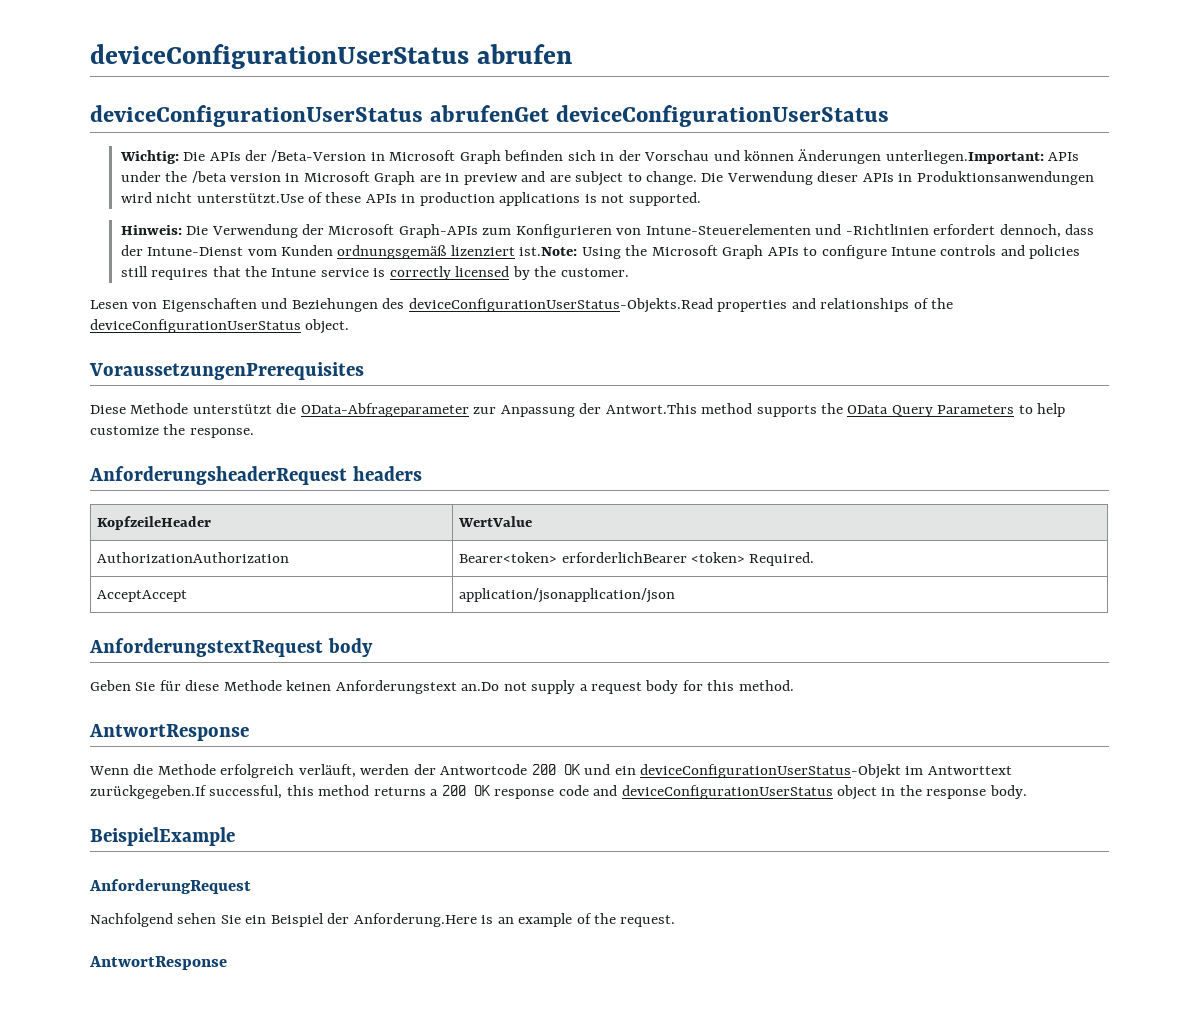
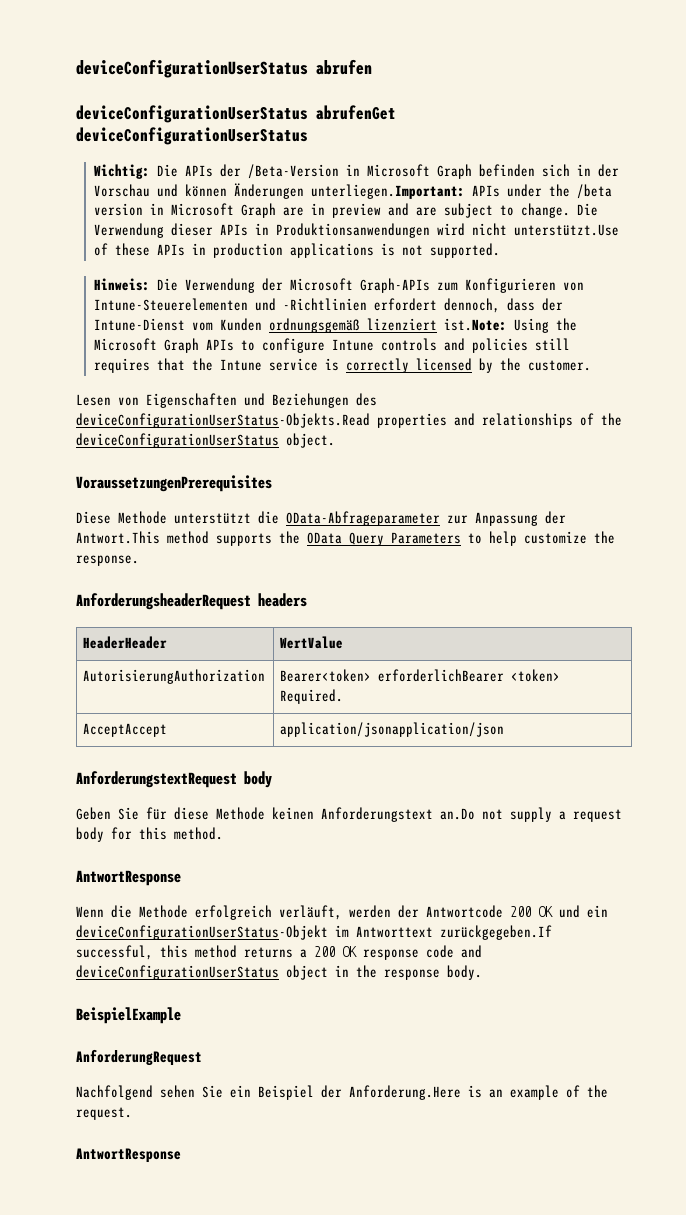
- KopfzeileHeader | WertValue
+ HeaderHeader | WertValue
- AuthorizationAuthorization | Bearer<token> erforderlichBearer <token> Required.
+ AutorisierungAuthorization | Bearer<token> erforderlichBearer <token> Required.

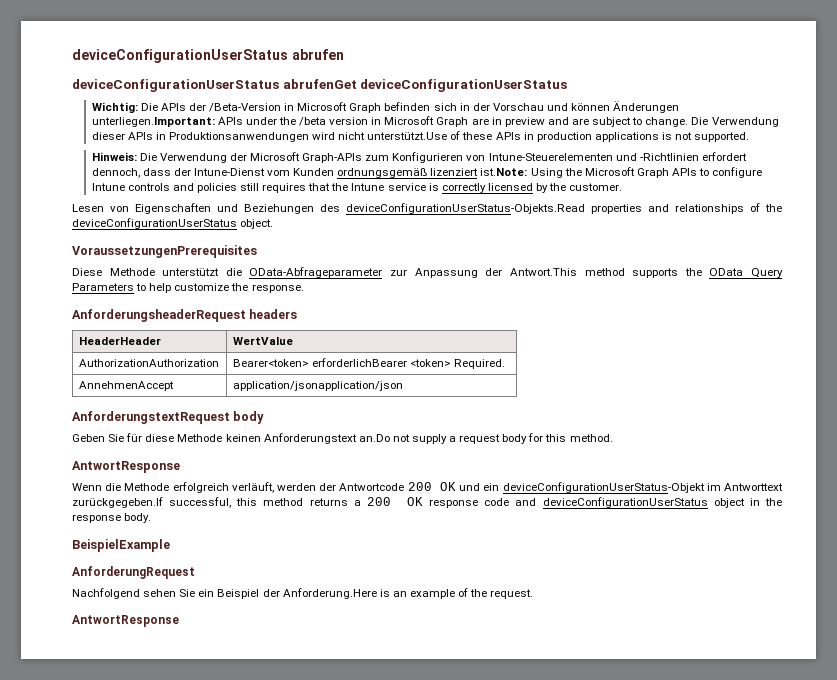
- AutorisierungAuthorization | Bearer<token> erforderlichBearer <token> Required.
+ AuthorizationAuthorization | Bearer<token> erforderlichBearer <token> Required.
- AcceptAccept | application/jsonapplication/json
+ AnnehmenAccept | application/jsonapplication/json

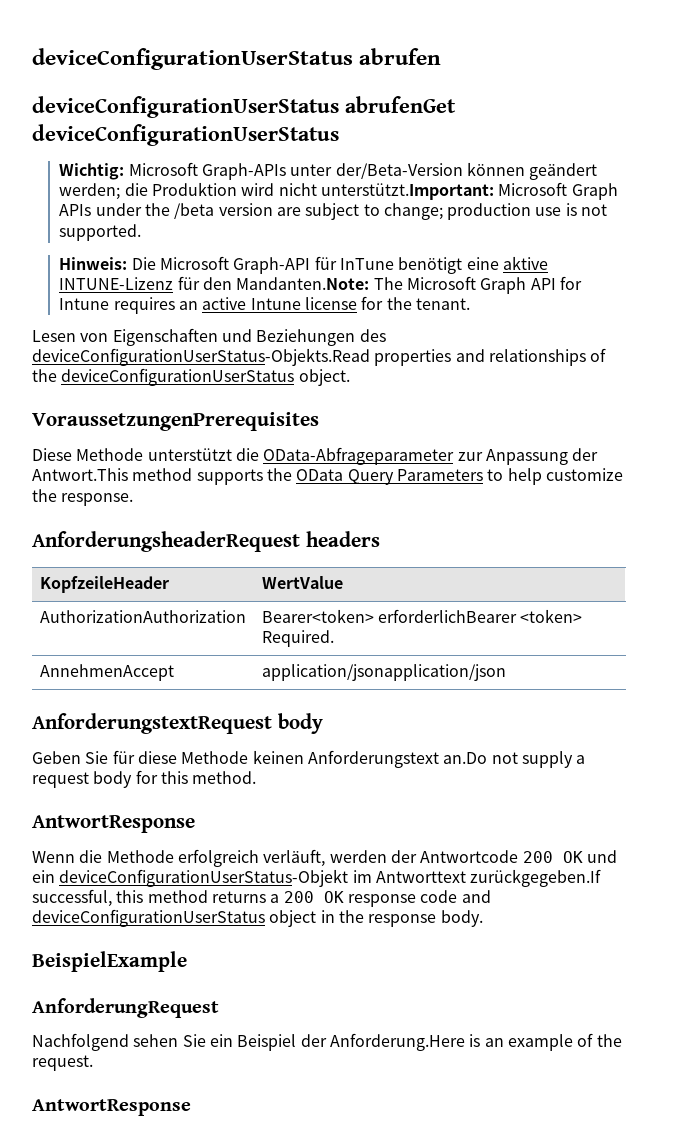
- Wichtig: Die APIs der /Beta-Version in Microsoft Graph befinden sich in der Vorschau und können Änderungen unterliegen.Important: APIs under the /beta version in Microsoft Graph are in preview and are subject to change. Die Verwendung dieser APIs in Produktionsanwendungen wird nicht unterstützt.Use of these APIs in production applications is not supported.
+ Wichtig: Microsoft Graph-APIs unter der/Beta-Version können geändert werden; die Produktion wird nicht unterstützt.Important: Microsoft Graph APIs under the /beta version are subject to change; production use is not supported.
- Hinweis: Die Verwendung der Microsoft Graph-APIs zum Konfigurieren von Intune-Steuerelementen und -Richtlinien erfordert dennoch, dass der Intune-Dienst vom Kunden ordnungsgemäß lizenziert ist.Note: Using the Microsoft Graph APIs to configure Intune controls and policies still requires that the Intune service is correctly licensed by the customer.
+ Hinweis: Die Microsoft Graph-API für InTune benötigt eine aktive INTUNE-Lizenz für den Mandanten.Note: The Microsoft Graph API for Intune requires an active Intune license for the tenant.
- HeaderHeader | WertValue
+ KopfzeileHeader | WertValue

